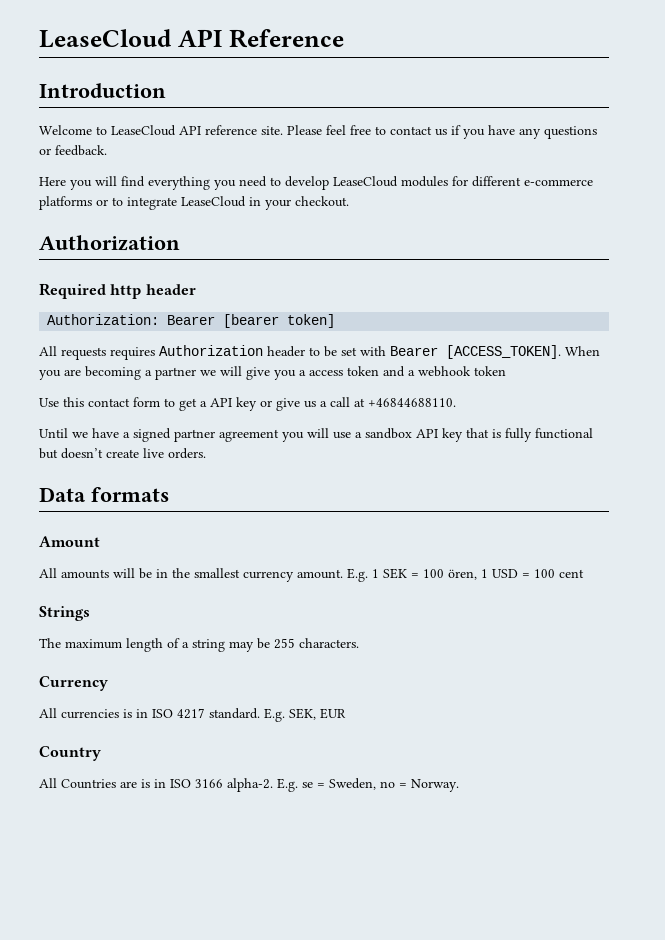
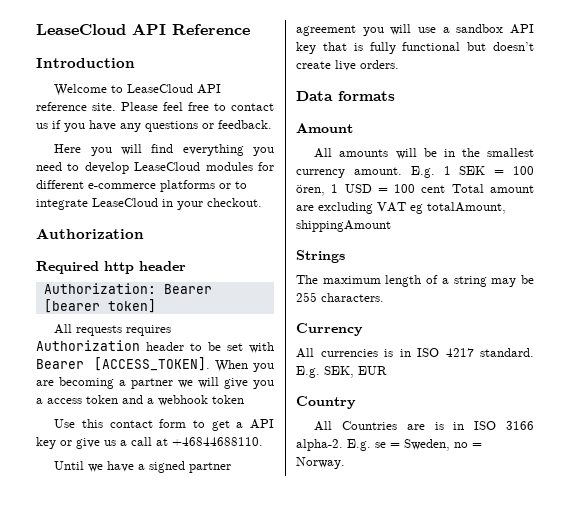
- E.g. 1 SEK = 100 ören, 1 USD = 100 cent
+ E.g. 1 SEK = 100 ören, 1 USD = 100 cent Total amount are excluding VAT eg totalAmount, shippingAmount

